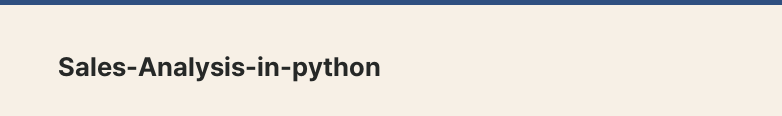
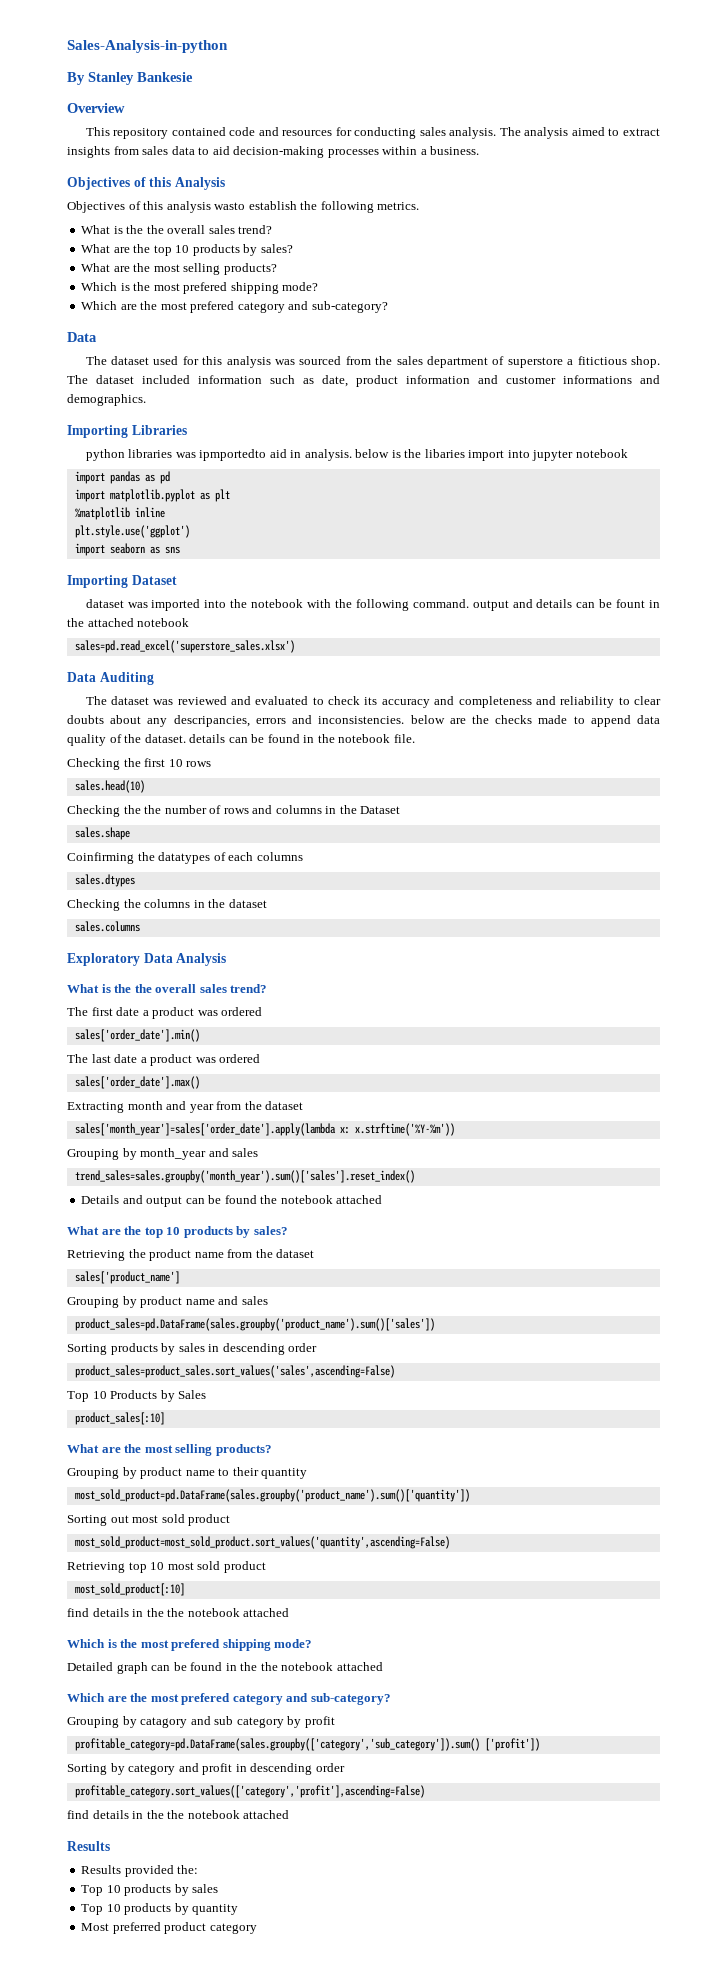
+ By Stanley Bankesie
+ Overview
+ This repository contained code and resources for conducting sales analysis. The analysis aimed to extract insights from sales data to aid decision-making processes within a business.
+ Objectives of this Analysis
+ Objectives of this analysis wasto establish the following metrics.
+ What is the the overall sales trend?
+ What are the top 10 products by sales?
+ What are the most selling products?
+ Which is the most prefered shipping mode?
+ Which are the most prefered category and sub-category?
+ Data
+ The dataset used for this analysis was sourced from the sales department of superstore a fitictious shop. The dataset included information such as date, product information and customer informations and demographics.
+ Importing Libraries
+ python libraries was ipmportedto aid in analysis. below is the libaries import into jupyter notebook
+ import pandas as pd
+ import matplotlib.pyplot as plt
+ %matplotlib inline
+ plt.style.use('ggplot')
+ import seaborn as sns
+ Importing Dataset
+ dataset was imported into the notebook with the following command. output and details can be fount in the attached notebook
+ sales=pd.read_excel('superstore_sales.xlsx')
+ Data Auditing
+ The dataset was reviewed and evaluated to check its accuracy and completeness and reliability to clear doubts about any descripancies, errors and inconsistencies. below are the checks made to append data quality of the dataset. details can be found in the notebook file.
+ Checking the first 10 rows
+ sales.head(10)
+ Checking the the number of rows and columns in the Dataset
+ sales.shape
+ Coinfirming the datatypes of each columns
+ sales.dtypes
+ Checking the columns in the dataset
+ sales.columns
+ Exploratory Data Analysis
+ What is the the overall sales trend?
+ The first date a product was ordered
+ sales['order_date'].min()
+ The last date a product was ordered
+ sales['order_date'].max()
+ Extracting month and year from the dataset
+ sales['month_year']=sales['order_date'].apply(lambda x: x.strftime('%Y-%m'))
+ Grouping by month_year and sales
+ trend_sales=sales.groupby('month_year').sum()['sales'].reset_index()
+ Details and output can be found the notebook attached
+ What are the top 10 products by sales?
+ Retrieving the product name from the dataset
+ sales['product_name']
+ Grouping by product name and sales
+ product_sales=pd.DataFrame(sales.groupby('product_name').sum()['sales'])
+ Sorting products by sales in descending order
+ product_sales=product_sales.sort_values('sales',ascending=False)
+ Top 10 Products by Sales
+ product_sales[:10]
+ What are the most selling products?
+ Grouping by product name to their quantity
+ most_sold_product=pd.DataFrame(sales.groupby('product_name').sum()['quantity'])
+ Sorting out most sold product
+ most_sold_product=most_sold_product.sort_values('quantity',ascending=False)
+ Retrieving top 10 most sold product
+ most_sold_product[:10]
+ find details in the the notebook attached
+ Which is the most prefered shipping mode?
+ Detailed graph can be found in the the notebook attached
+ Which are the most prefered category and sub-category?
+ Grouping by catagory and sub category by profit
+ profitable_category=pd.DataFrame(sales.groupby(['category','sub_category']).sum() ['profit'])
+ Sorting by category and profit in descending order
+ profitable_category.sort_values(['category','profit'],ascending=False)
+ find details in the the notebook attached
+ Results
+ Results provided the:
+ Top 10 products by sales
+ Top 10 products by quantity
+ Most preferred product category

